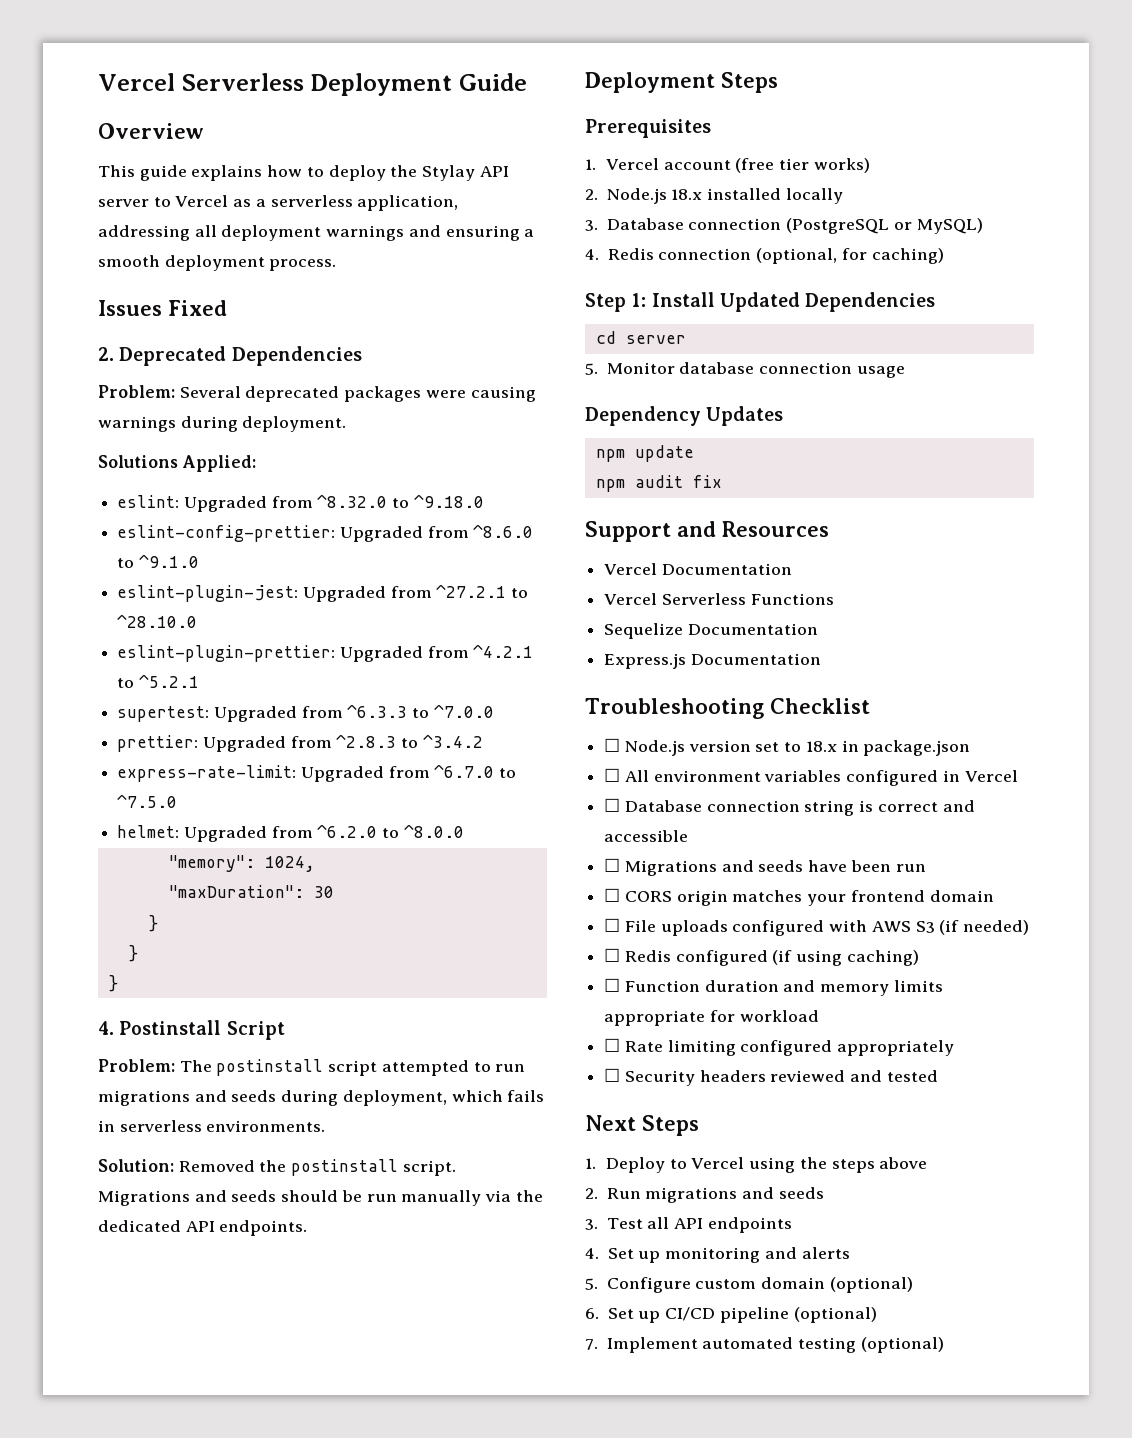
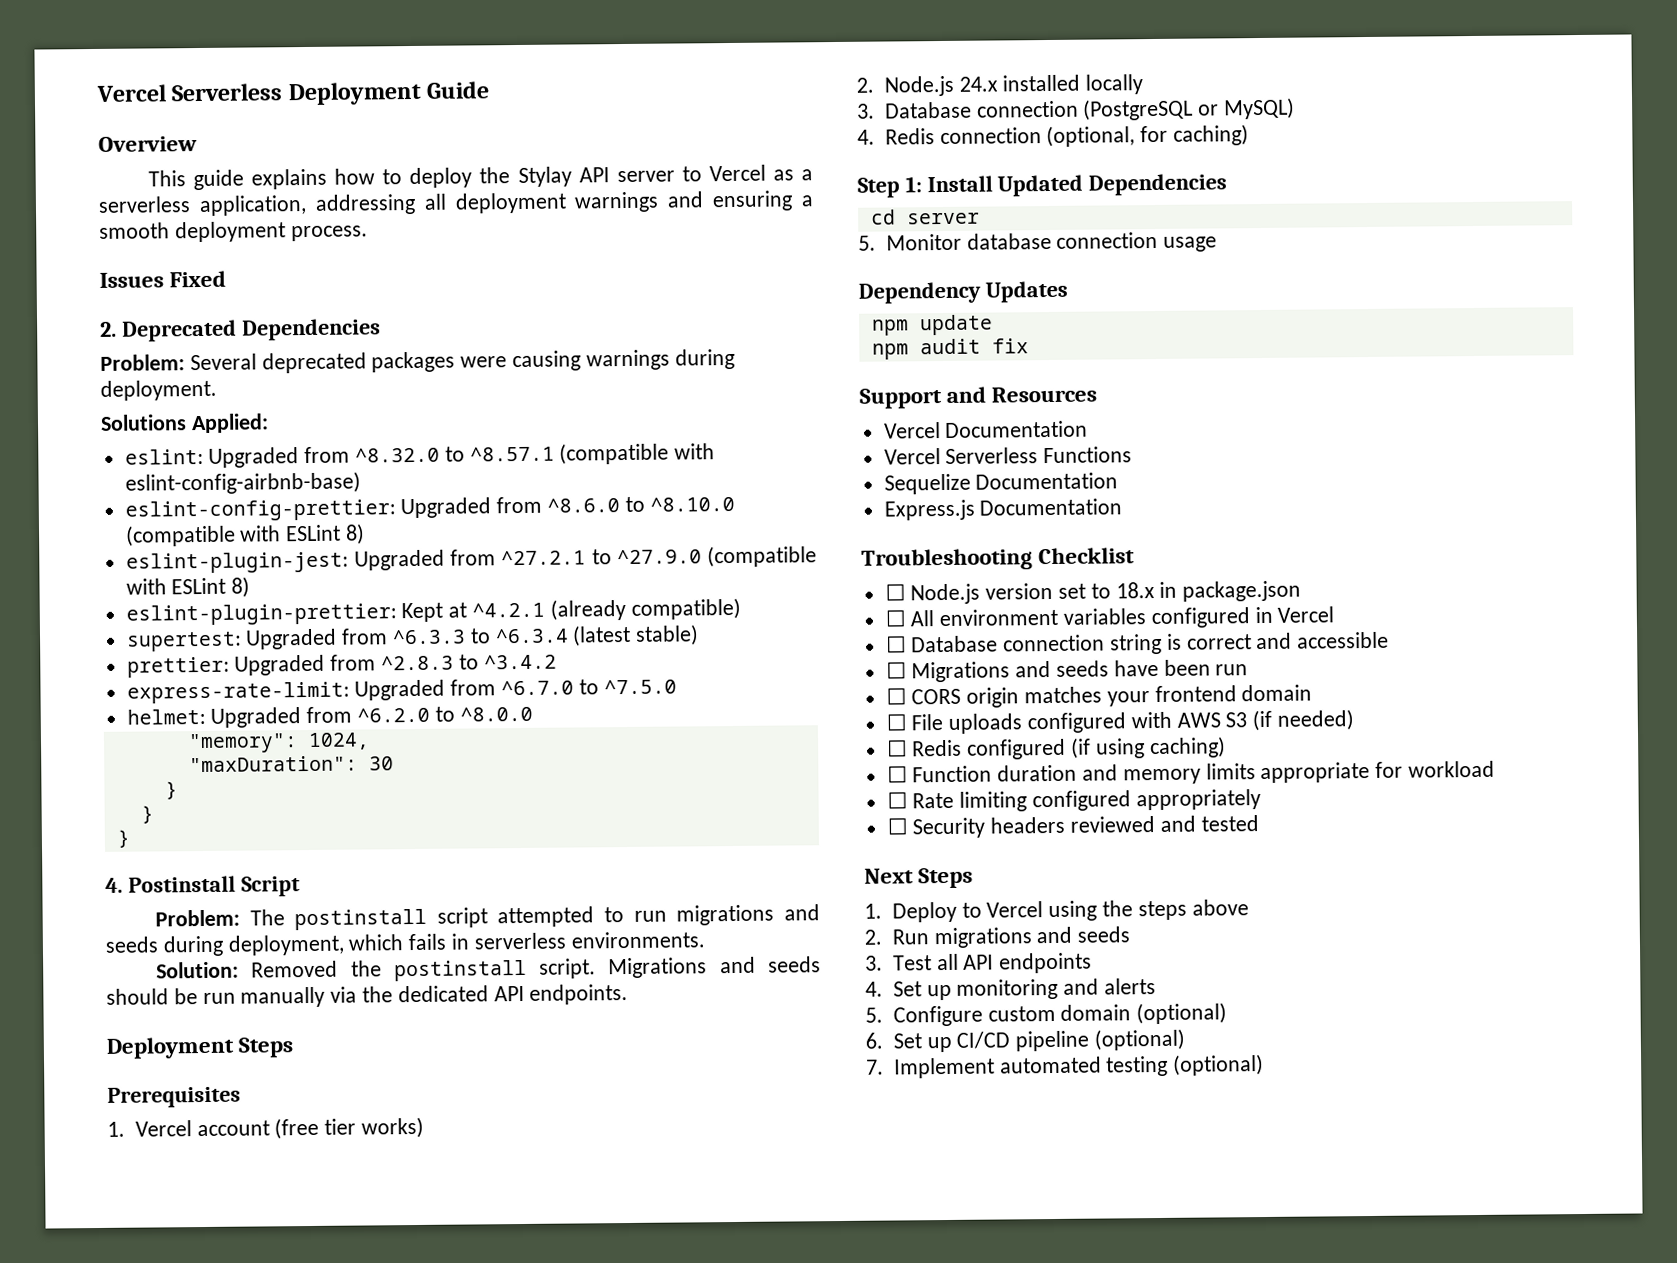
- eslint: Upgraded from ^8.32.0 to ^9.18.0
+ eslint: Upgraded from ^8.32.0 to ^8.57.1 (compatible with eslint-config-airbnb-base)
- eslint-config-prettier: Upgraded from ^8.6.0 to ^9.1.0
+ eslint-config-prettier: Upgraded from ^8.6.0 to ^8.10.0 (compatible with ESLint 8)
- eslint-plugin-jest: Upgraded from ^27.2.1 to ^28.10.0
- eslint-plugin-prettier: Upgraded from ^4.2.1 to ^5.2.1
+ eslint-plugin-jest: Upgraded from ^27.2.1 to ^27.9.0 (compatible with ESLint 8)
+ eslint-plugin-prettier: Kept at ^4.2.1 (already compatible)
- supertest: Upgraded from ^6.3.3 to ^7.0.0
+ supertest: Upgraded from ^6.3.3 to ^6.3.4 (latest stable)
- 2. Node.js 18.x installed locally
+ 2. Node.js 24.x installed locally

